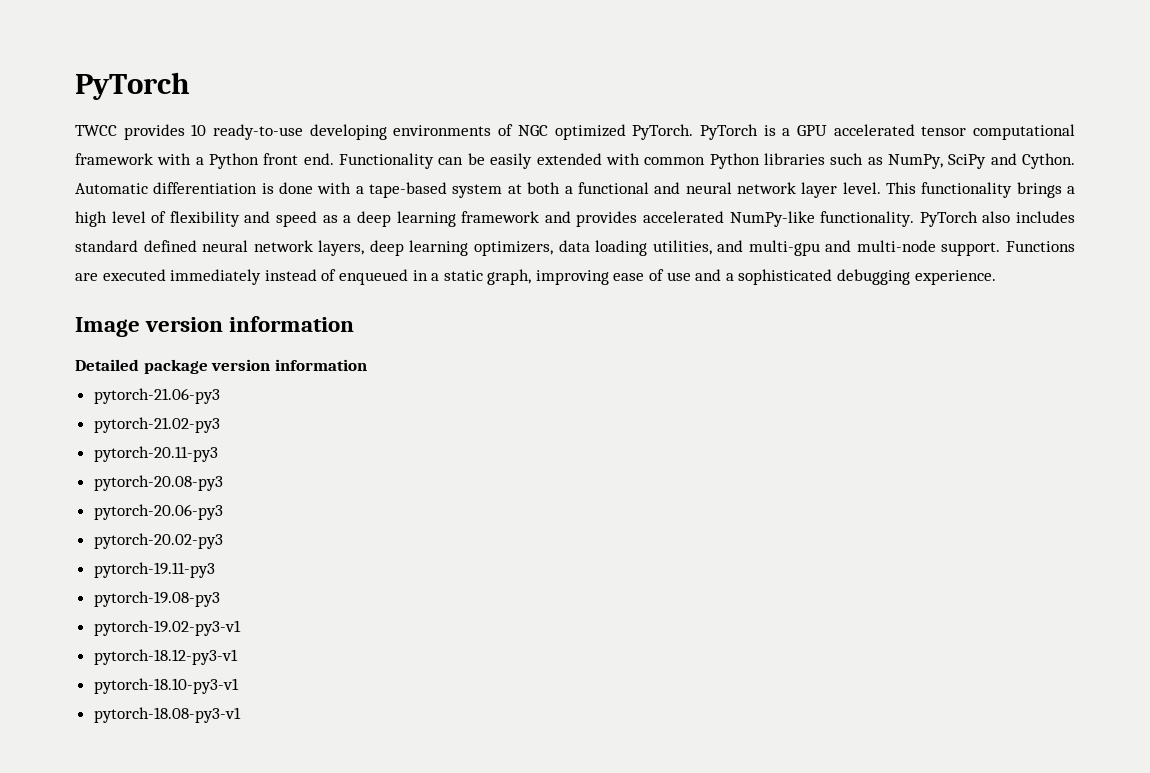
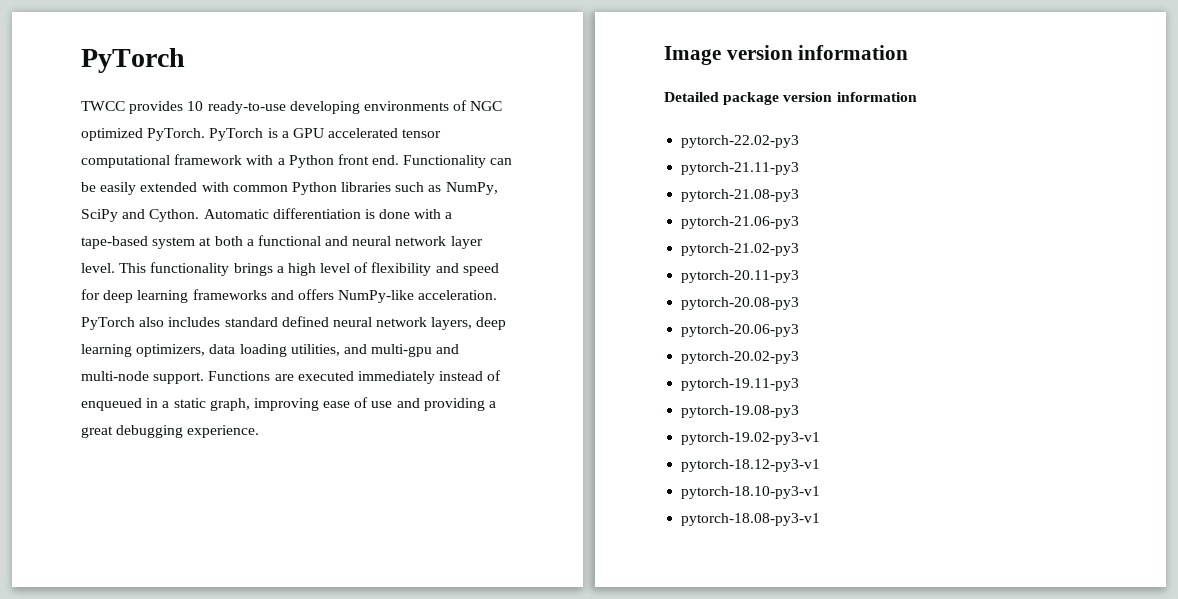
- This functionality brings a high level of flexibility and speed as a deep learning framework and provides accelerated NumPy-like functionality.
+ This functionality brings a high level of flexibility and speed for deep learning frameworks and offers NumPy-like acceleration.
- Functions are executed immediately instead of enqueued in a static graph, improving ease of use and a sophisticated debugging experience.
+ Functions are executed immediately instead of enqueued in a static graph, improving ease of use and providing a great debugging experience.
+ pytorch-22.02-py3
+ pytorch-21.11-py3
+ pytorch-21.08-py3

